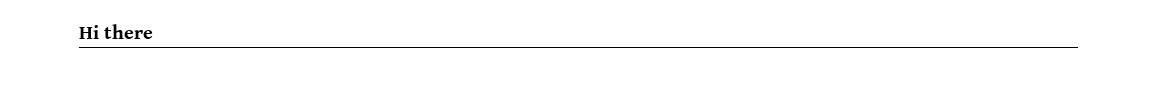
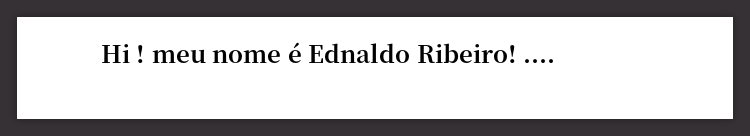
- Hi there
+ Hi ! meu nome é Ednaldo Ribeiro! ....

